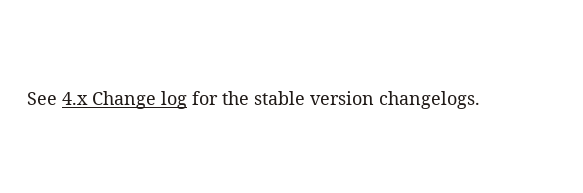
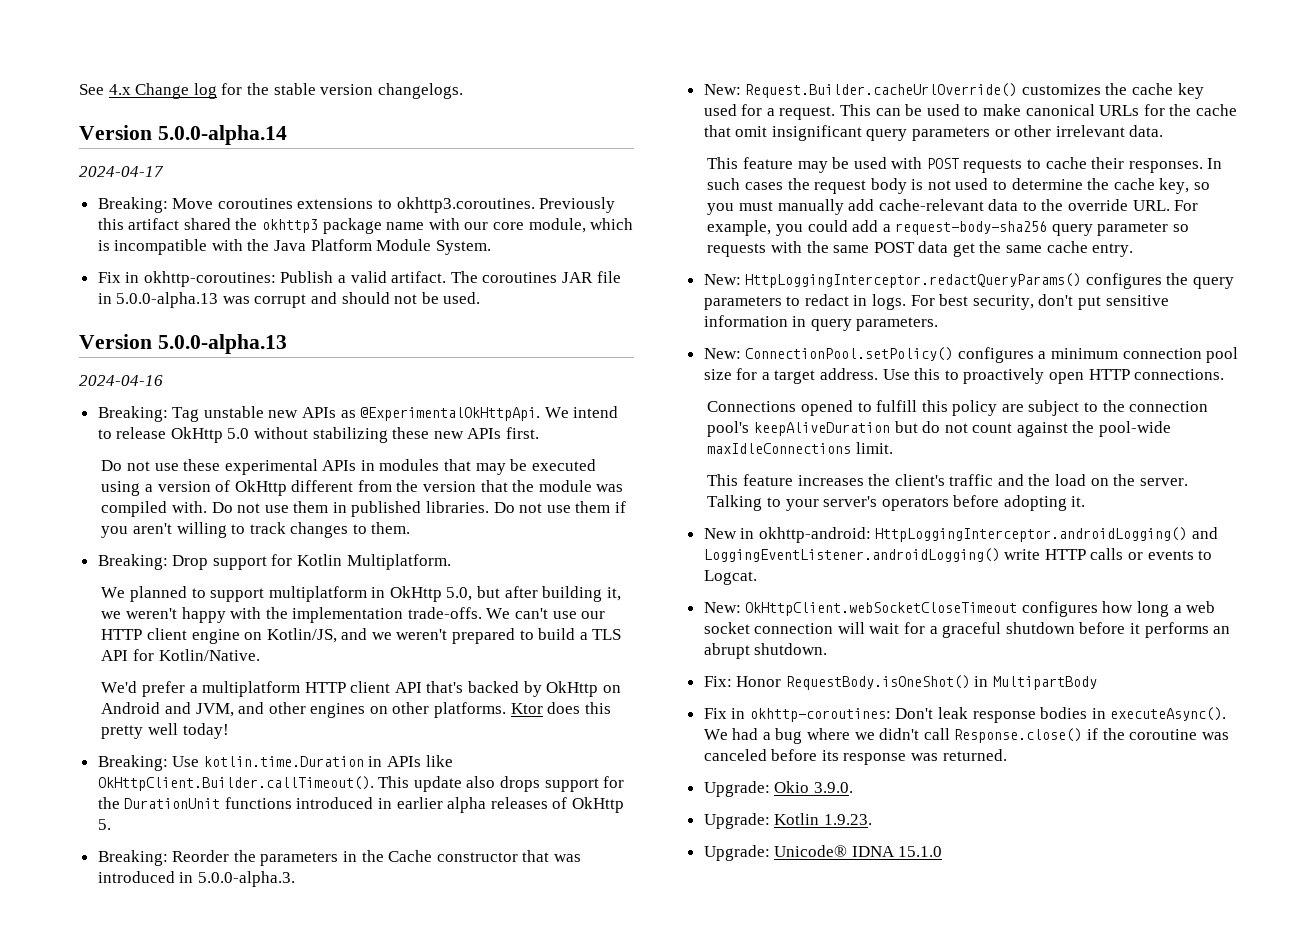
+ Version 5.0.0-alpha.14
+ 2024-04-17
+ Breaking: Move coroutines extensions to okhttp3.coroutines. Previously this artifact shared the okhttp3 package name with our core module, which is incompatible with the Java Platform Module System.
+ Fix in okhttp-coroutines: Publish a valid artifact. The coroutines JAR file in 5.0.0-alpha.13 was corrupt and should not be used.
+ Version 5.0.0-alpha.13
+ 2024-04-16
+ Breaking: Tag unstable new APIs as @ExperimentalOkHttpApi. We intend to release OkHttp 5.0 without stabilizing these new APIs first.
+ Do not use these experimental APIs in modules that may be executed using a version of OkHttp different from the version that the module was compiled with. Do not use them in published libraries. Do not use them if you aren't willing to track changes to them.
+ Breaking: Drop support for Kotlin Multiplatform.
+ We planned to support multiplatform in OkHttp 5.0, but after building it, we weren't happy with the implementation trade-offs. We can't use our HTTP client engine on Kotlin/JS, and we weren't prepared to build a TLS API for Kotlin/Native.
+ We'd prefer a multiplatform HTTP client API that's backed by OkHttp on Android and JVM, and other engines on other platforms. Ktor does this pretty well today!
+ Breaking: Use kotlin.time.Duration in APIs like OkHttpClient.Builder.callTimeout(). This update also drops support for the DurationUnit functions introduced in earlier alpha releases of OkHttp 5.
+ Breaking: Reorder the parameters in the Cache constructor that was introduced in 5.0.0-alpha.3.
+ New: Request.Builder.cacheUrlOverride() customizes the cache key used for a request. This can be used to make canonical URLs for the cache that omit insignificant query parameters or other irrelevant data.
+ This feature may be used with POST requests to cache their responses. In such cases the request body is not used to determine the cache key, so you must manually add cache-relevant data to the override URL. For example, you could add a request-body-sha256 query parameter so requests with the same POST data get the same cache entry.
+ New: HttpLoggingInterceptor.redactQueryParams() configures the query parameters to redact in logs. For best security, don't put sensitive information in query parameters.
+ New: ConnectionPool.setPolicy() configures a minimum connection pool size for a target address. Use this to proactively open HTTP connections.
+ Connections opened to fulfill this policy are subject to the connection pool's keepAliveDuration but do not count against the pool-wide maxIdleConnections limit.
+ This feature increases the client's traffic and the load on the server. Talking to your server's operators before adopting it.
+ New in okhttp-android: HttpLoggingInterceptor.androidLogging() and LoggingEventListener.androidLogging() write HTTP calls or events to Logcat.
+ New: OkHttpClient.webSocketCloseTimeout configures how long a web socket connection will wait for a graceful shutdown before it performs an abrupt shutdown.
+ Fix: Honor RequestBody.isOneShot() in MultipartBody
+ Fix in okhttp-coroutines: Don't leak response bodies in executeAsync(). We had a bug where we didn't call Response.close() if the coroutine was canceled before its response was returned.
+ Upgrade: Okio 3.9.0.
+ Upgrade: Kotlin 1.9.23.
+ Upgrade: Unicode® IDNA 15.1.0

